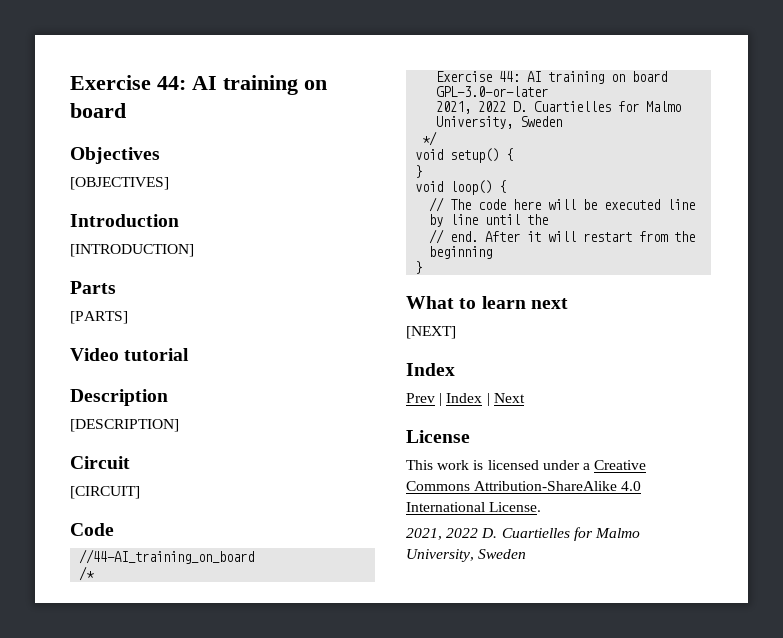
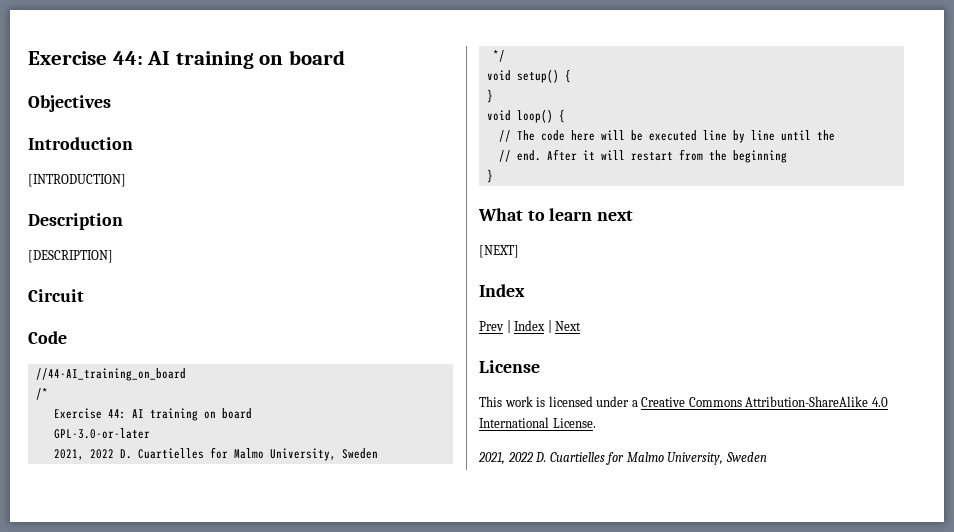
- [OBJECTIVES]
- Parts
- [PARTS]
- Video tutorial
- [CIRCUIT]

